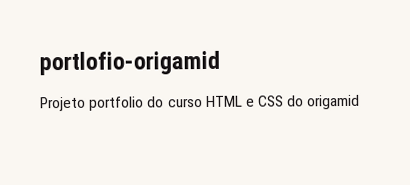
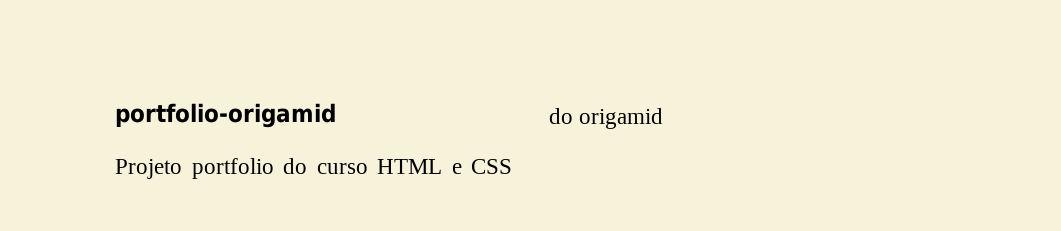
- portlofio-origamid
+ portfolio-origamid

